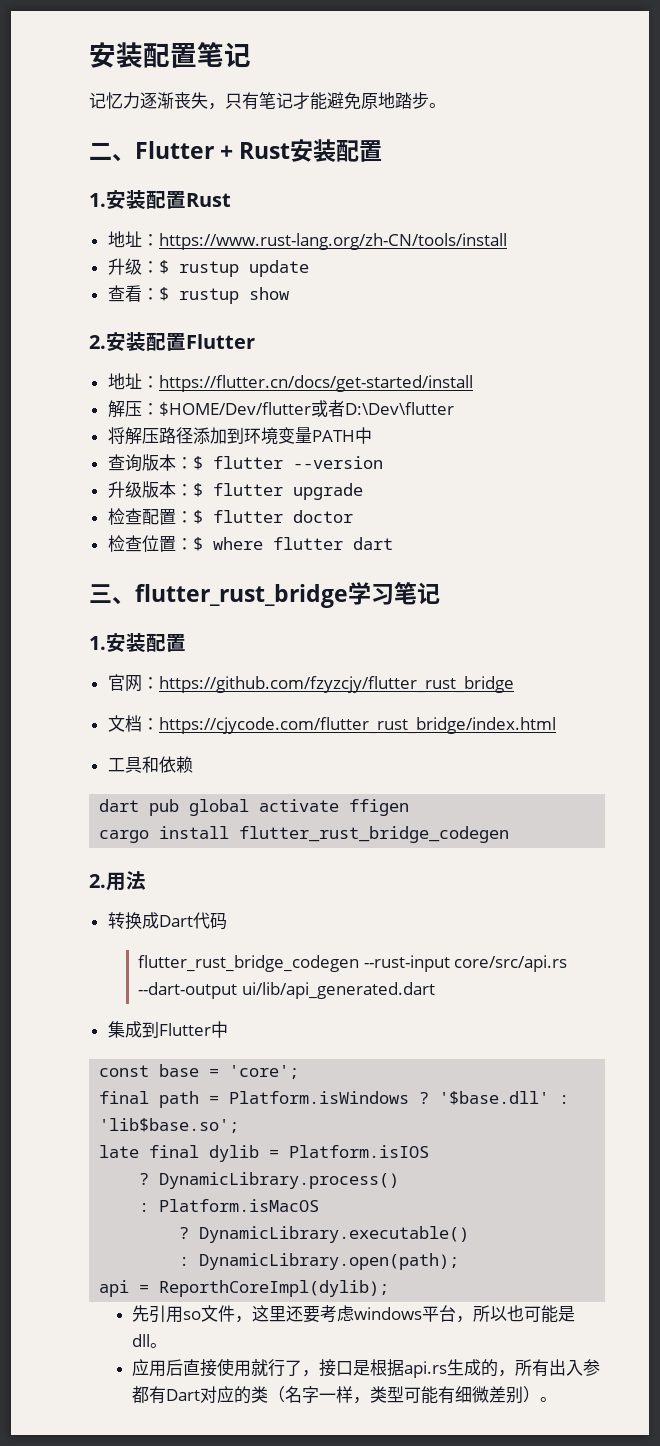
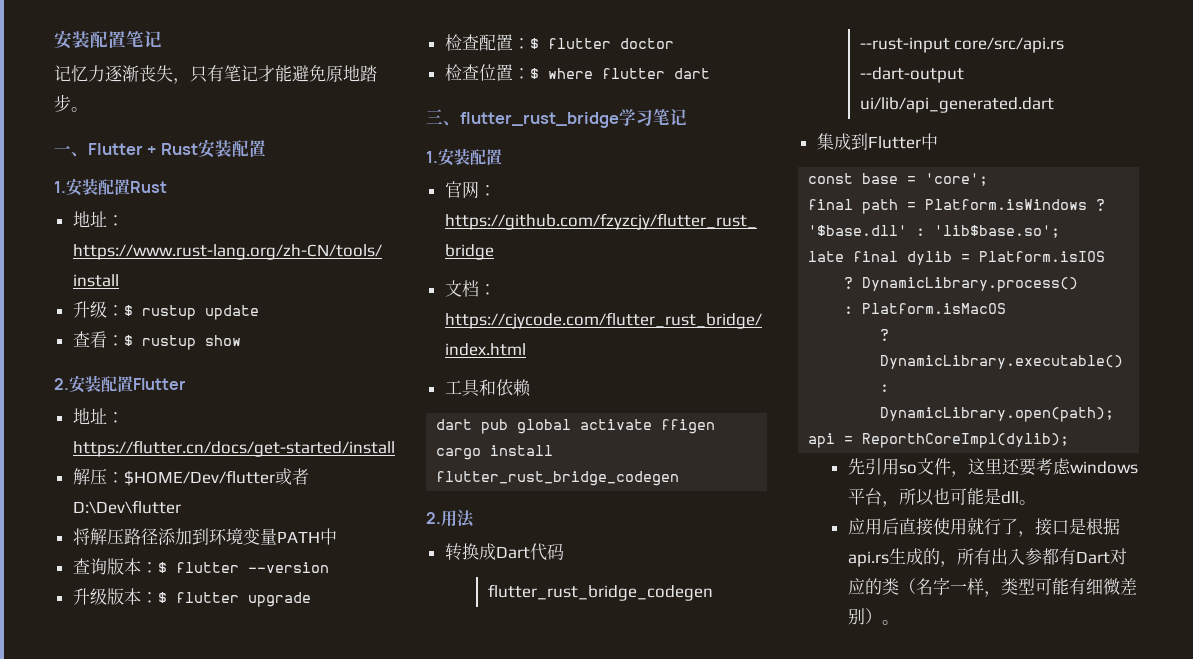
- 二、Flutter + Rust安装配置
+ 一、Flutter + Rust安装配置

